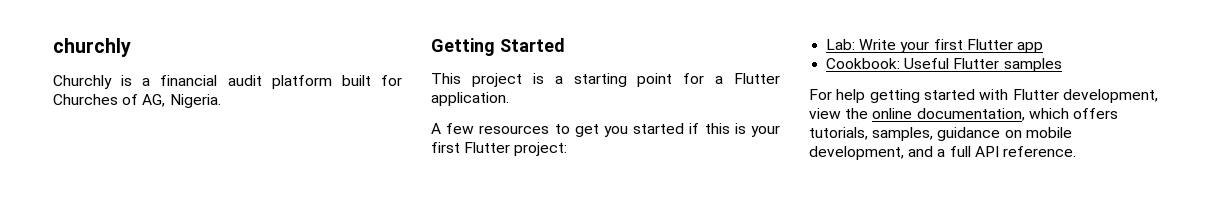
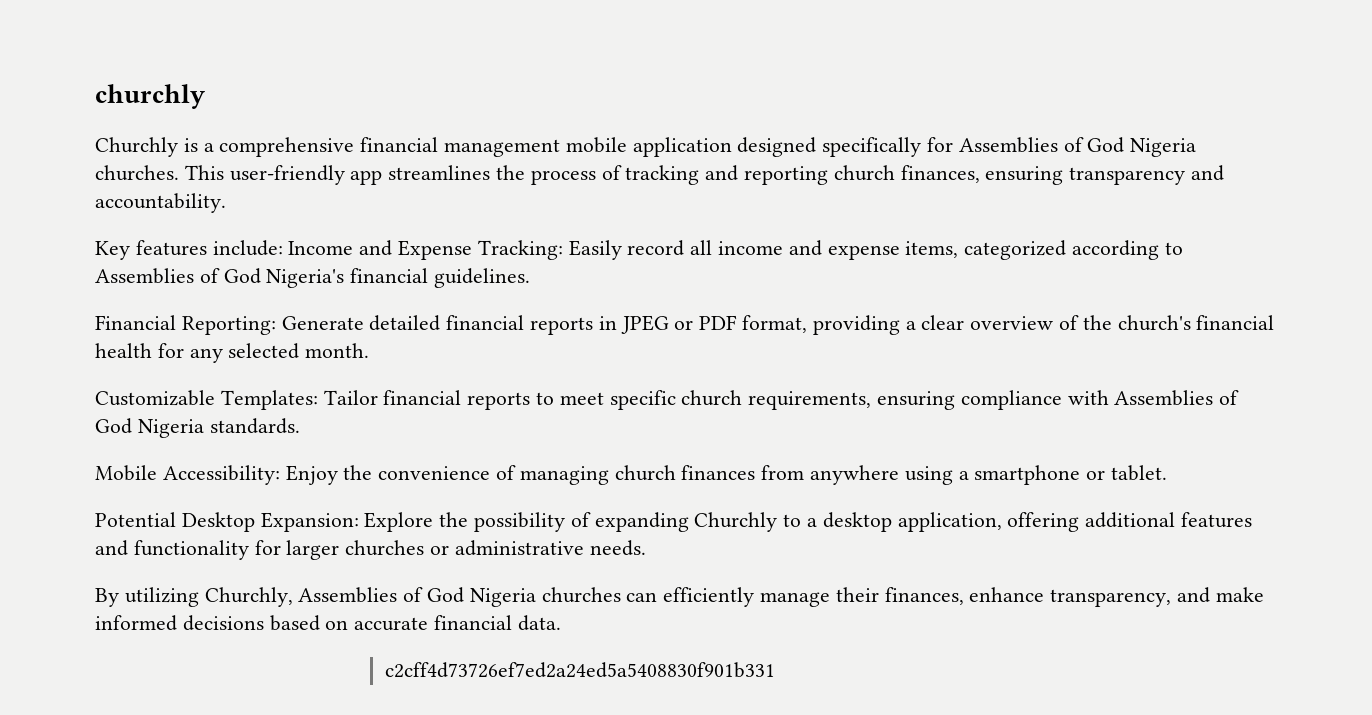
- Churchly is a financial audit platform built for Churches of AG, Nigeria.
- Getting Started
- This project is a starting point for a Flutter application.
- A few resources to get you started if this is your first Flutter project:
- Lab: Write your first Flutter app
- Cookbook: Useful Flutter samples
- For help getting started with Flutter development, view the online documentation, which offers tutorials, samples, guidance on mobile development, and a full API reference.
+ Churchly is a comprehensive financial management mobile application designed specifically for Assemblies of God Nigeria churches. This user-friendly app streamlines the process of tracking and reporting church finances, ensuring transparency and accountability.
+ Key features include: Income and Expense Tracking: Easily record all income and expense items, categorized according to Assemblies of God Nigeria's financial guidelines.
+ Financial Reporting: Generate detailed financial reports in JPEG or PDF format, providing a clear overview of the church's financial health for any selected month.
+ Customizable Templates: Tailor financial reports to meet specific church requirements, ensuring compliance with Assemblies of God Nigeria standards.
+ Mobile Accessibility: Enjoy the convenience of managing church finances from anywhere using a smartphone or tablet.
+ Potential Desktop Expansion: Explore the possibility of expanding Churchly to a desktop application, offering additional features and functionality for larger churches or administrative needs.
+ By utilizing Churchly, Assemblies of God Nigeria churches can efficiently manage their finances, enhance transparency, and make informed decisions based on accurate financial data.
+ c2cff4d73726ef7ed2a24ed5a5408830f901b331

